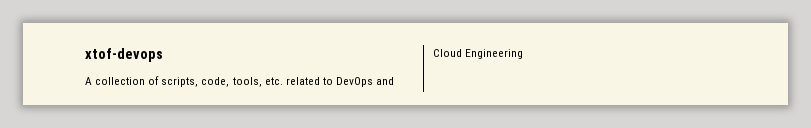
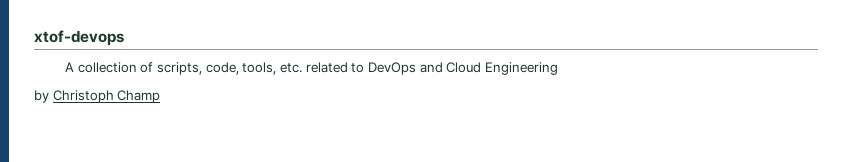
+ by Christoph Champ

